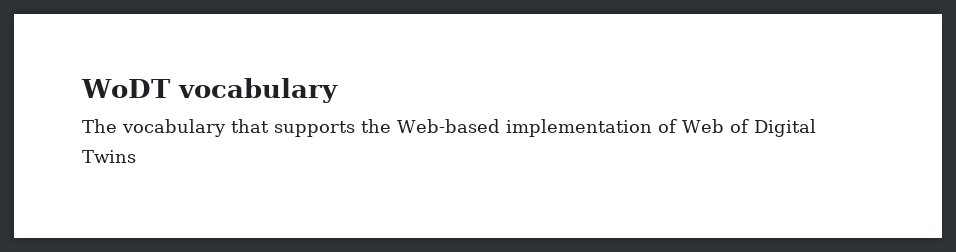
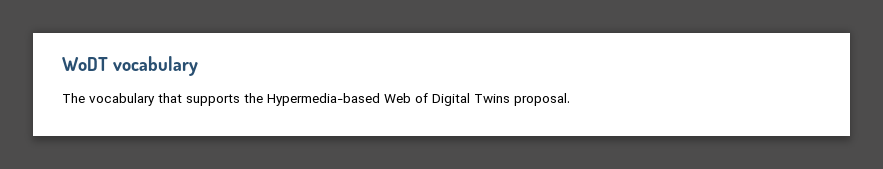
- The vocabulary that supports the Web-based implementation of Web of Digital Twins
+ The vocabulary that supports the Hypermedia-based Web of Digital Twins proposal.

